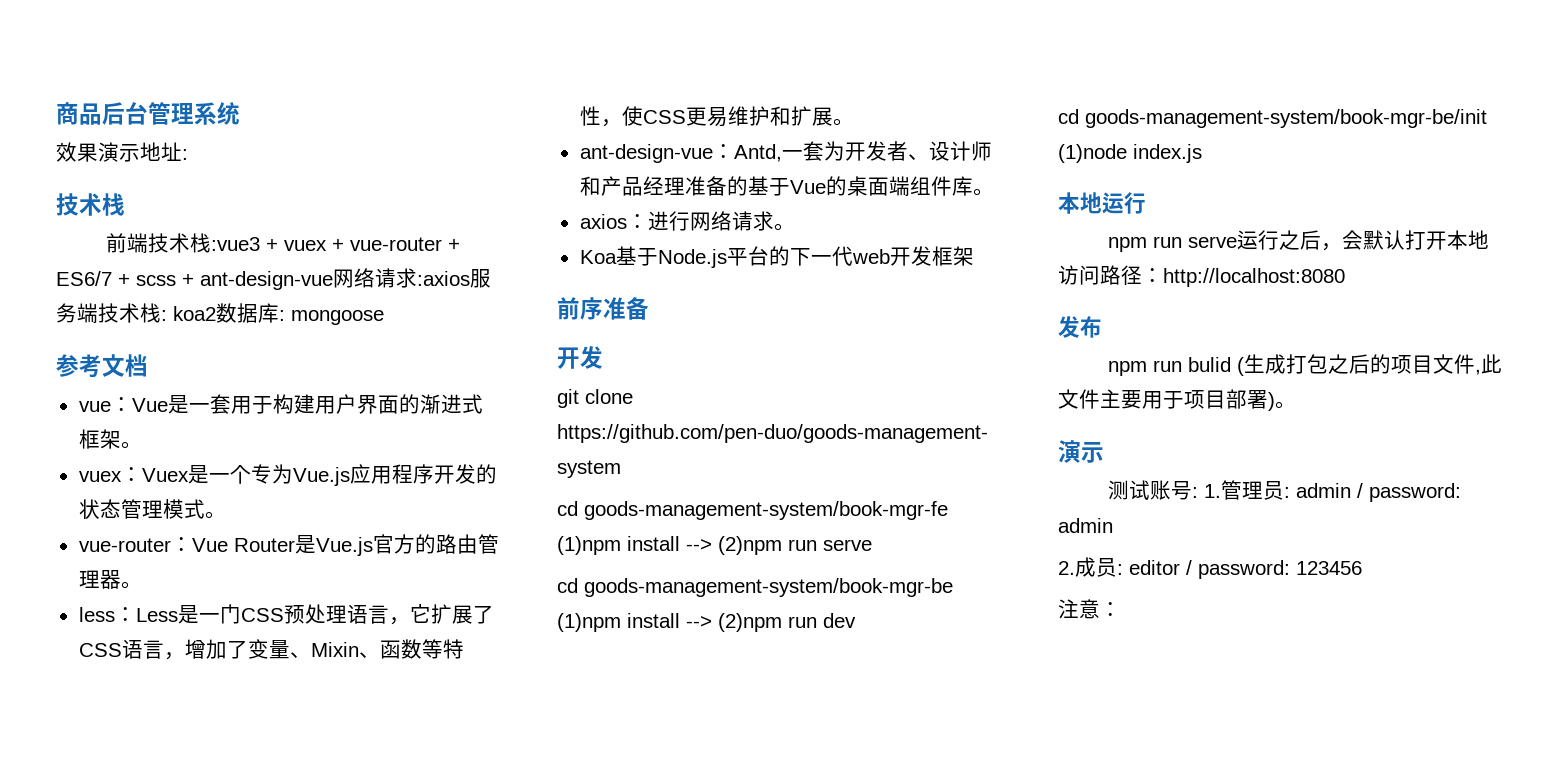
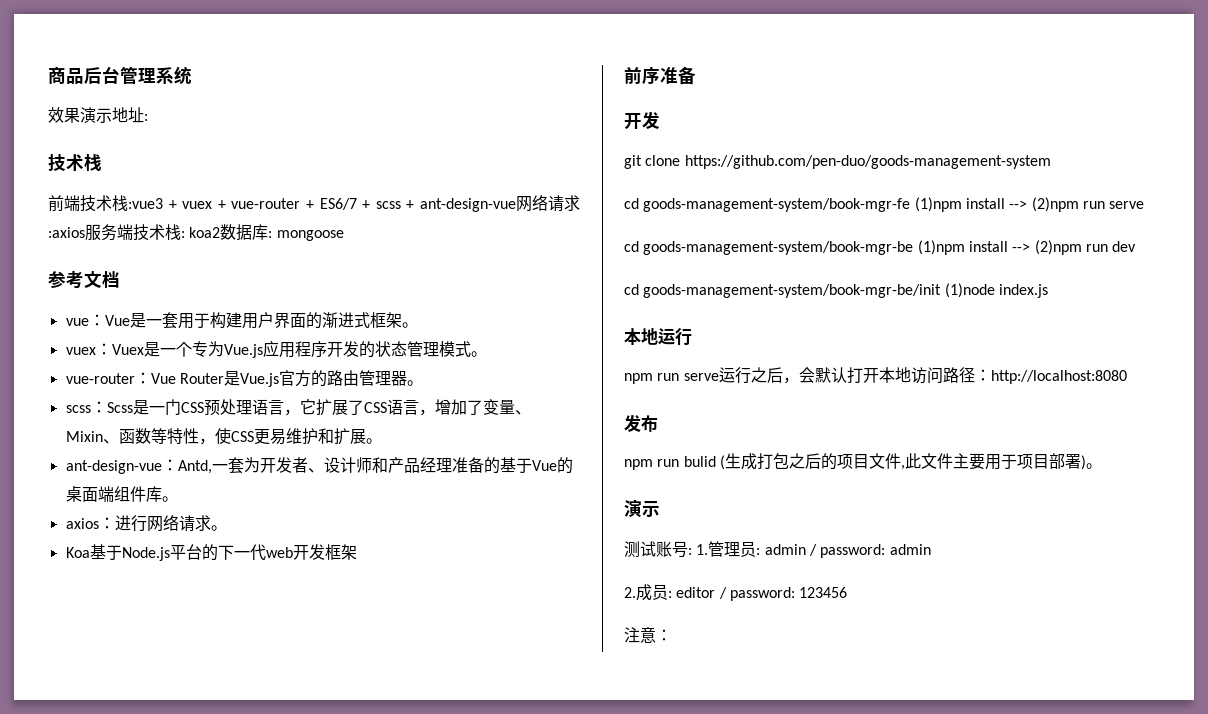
- less：Less是一门CSS预处理语言，它扩展了CSS语言，增加了变量、Mixin、函数等特性，使CSS更易维护和扩展。
+ scss：Scss是一门CSS预处理语言，它扩展了CSS语言，增加了变量、Mixin、函数等特性，使CSS更易维护和扩展。

